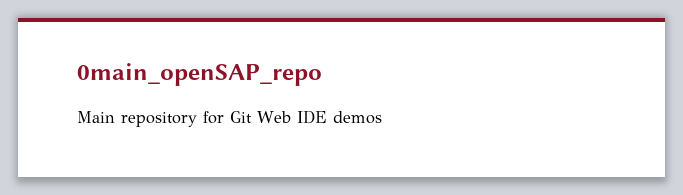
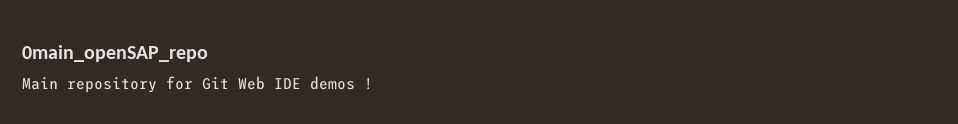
- Main repository for Git Web IDE demos
+ Main repository for Git Web IDE demos !

